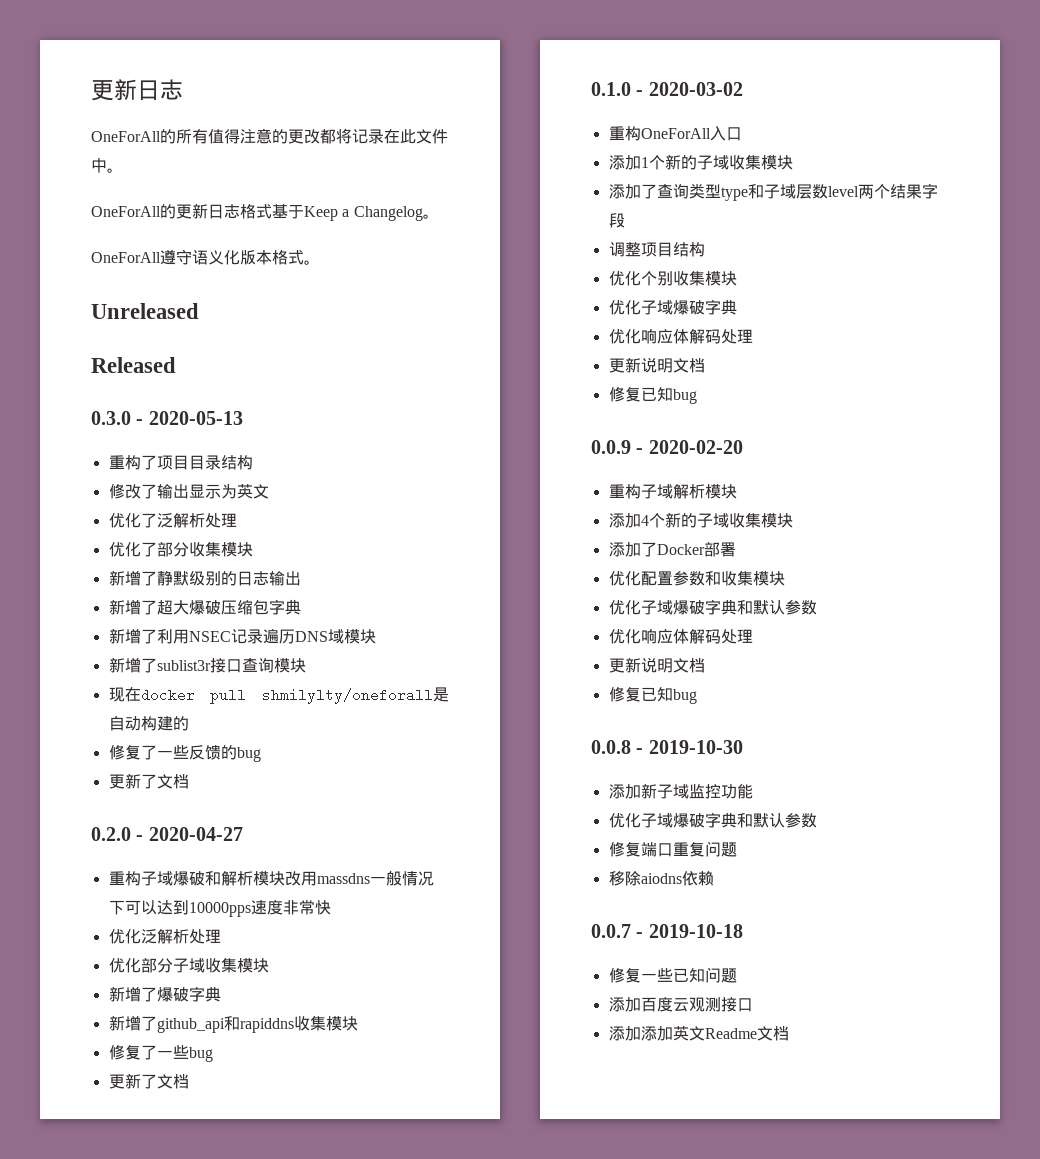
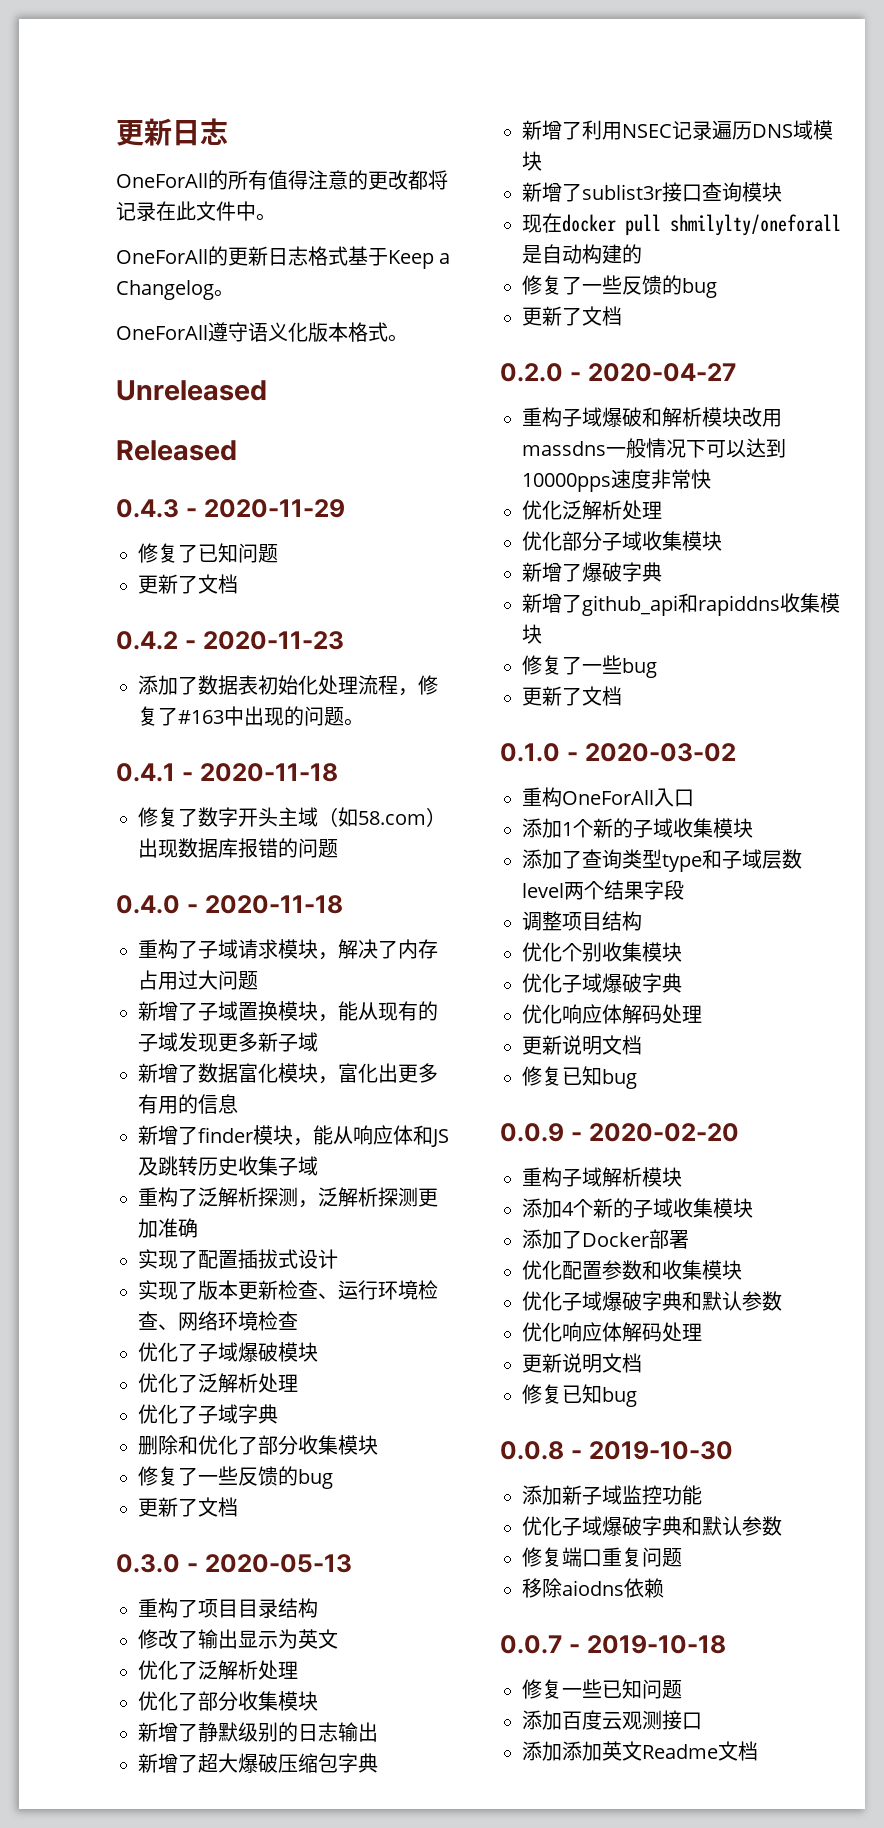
+ 0.4.3 - 2020-11-29
+ 修复了已知问题
+ 更新了文档
+ 0.4.2 - 2020-11-23
+ 添加了数据表初始化处理流程，修复了#163中出现的问题。
+ 0.4.1 - 2020-11-18
+ 修复了数字开头主域（如58.com）出现数据库报错的问题
+ 0.4.0 - 2020-11-18
+ 重构了子域请求模块，解决了内存占用过大问题
+ 新增了子域置换模块，能从现有的子域发现更多新子域
+ 新增了数据富化模块，富化出更多有用的信息
+ 新增了finder模块，能从响应体和JS及跳转历史收集子域
+ 重构了泛解析探测，泛解析探测更加准确
+ 实现了配置插拔式设计
+ 实现了版本更新检查、运行环境检查、网络环境检查
+ 优化了子域爆破模块
+ 优化了泛解析处理
+ 优化了子域字典
+ 删除和优化了部分收集模块
+ 修复了一些反馈的bug
+ 更新了文档

